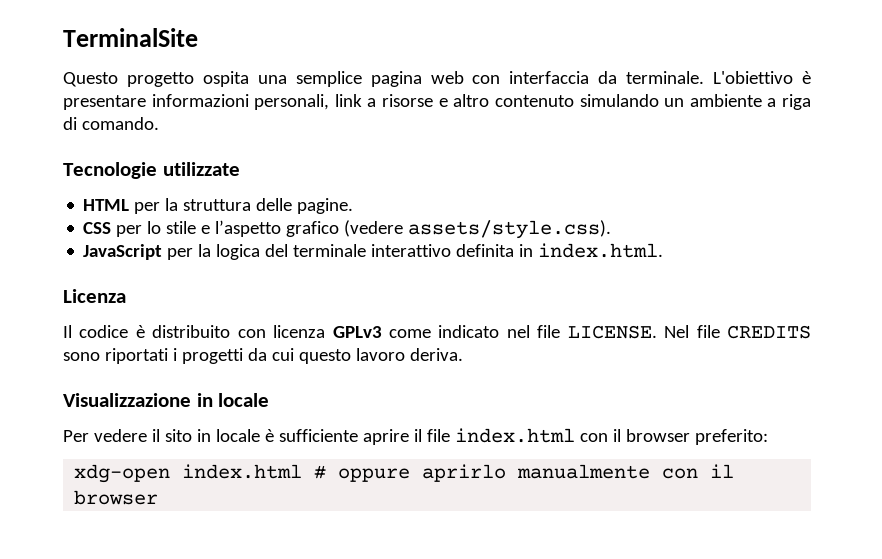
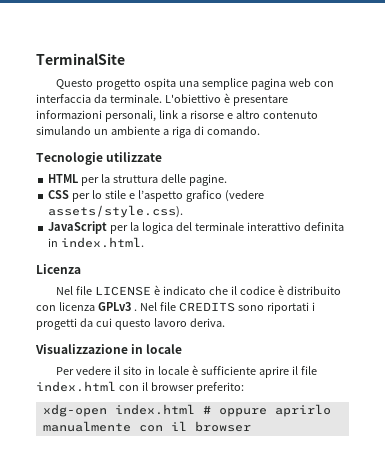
- Il codice è distribuito con licenza GPLv3 come indicato nel file LICENSE.
+ Nel file LICENSE è indicato che il codice è distribuito con licenza GPLv3 .

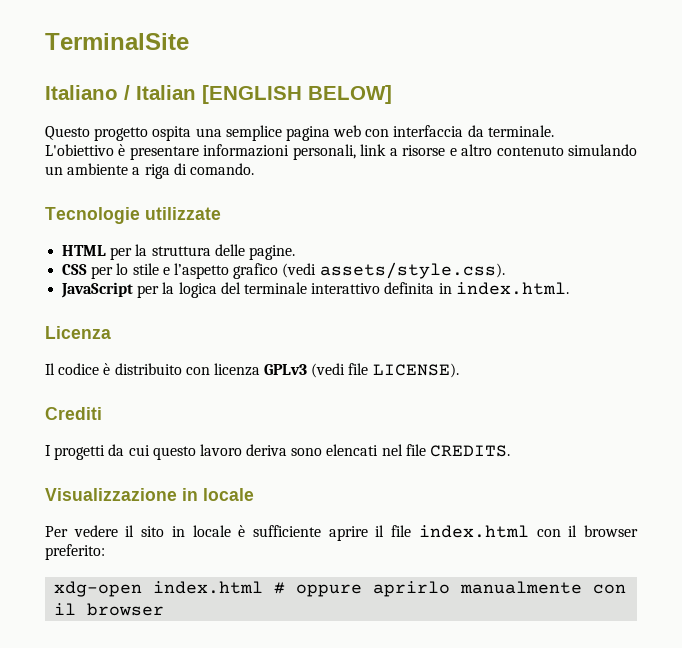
+ Italiano / Italian [ENGLISH BELOW]
- Questo progetto ospita una semplice pagina web con interfaccia da terminale. L'obiettivo è presentare informazioni personali, link a risorse e altro contenuto simulando un ambiente a riga di comando.
+ Questo progetto ospita una semplice pagina web con interfaccia da terminale.
+ L'obiettivo è presentare informazioni personali, link a risorse e altro contenuto simulando un ambiente a riga di comando.
- CSS per lo stile e l’aspetto grafico (vedere assets/style.css).
+ CSS per lo stile e l’aspetto grafico (vedi assets/style.css).
- Nel file LICENSE è indicato che il codice è distribuito con licenza GPLv3 . Nel file CREDITS sono riportati i progetti da cui questo lavoro deriva.
+ Il codice è distribuito con licenza GPLv3 (vedi file LICENSE).
+ Crediti
+ I progetti da cui questo lavoro deriva sono elencati nel file CREDITS.

